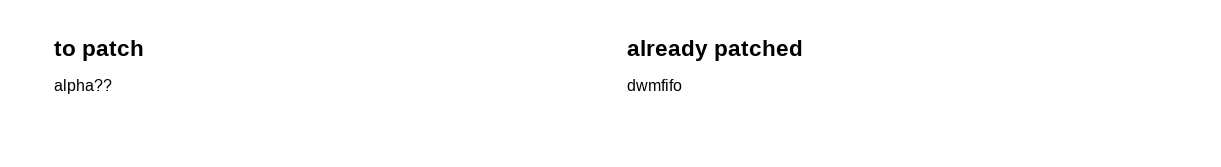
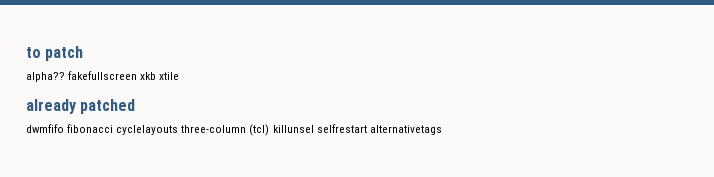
- alpha??
+ alpha?? fakefullscreen xkb xtile
- dwmfifo
+ dwmfifo fibonacci cyclelayouts three-column (tcl) killunsel selfrestart alternativetags

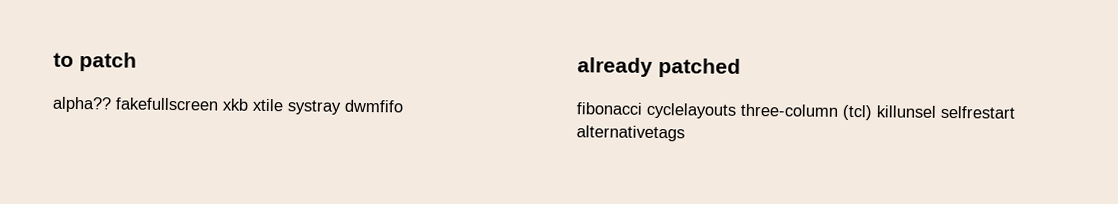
- alpha?? fakefullscreen xkb xtile
+ alpha?? fakefullscreen xkb xtile systray dwmfifo
- dwmfifo fibonacci cyclelayouts three-column (tcl) killunsel selfrestart alternativetags
+ fibonacci cyclelayouts three-column (tcl) killunsel selfrestart alternativetags

